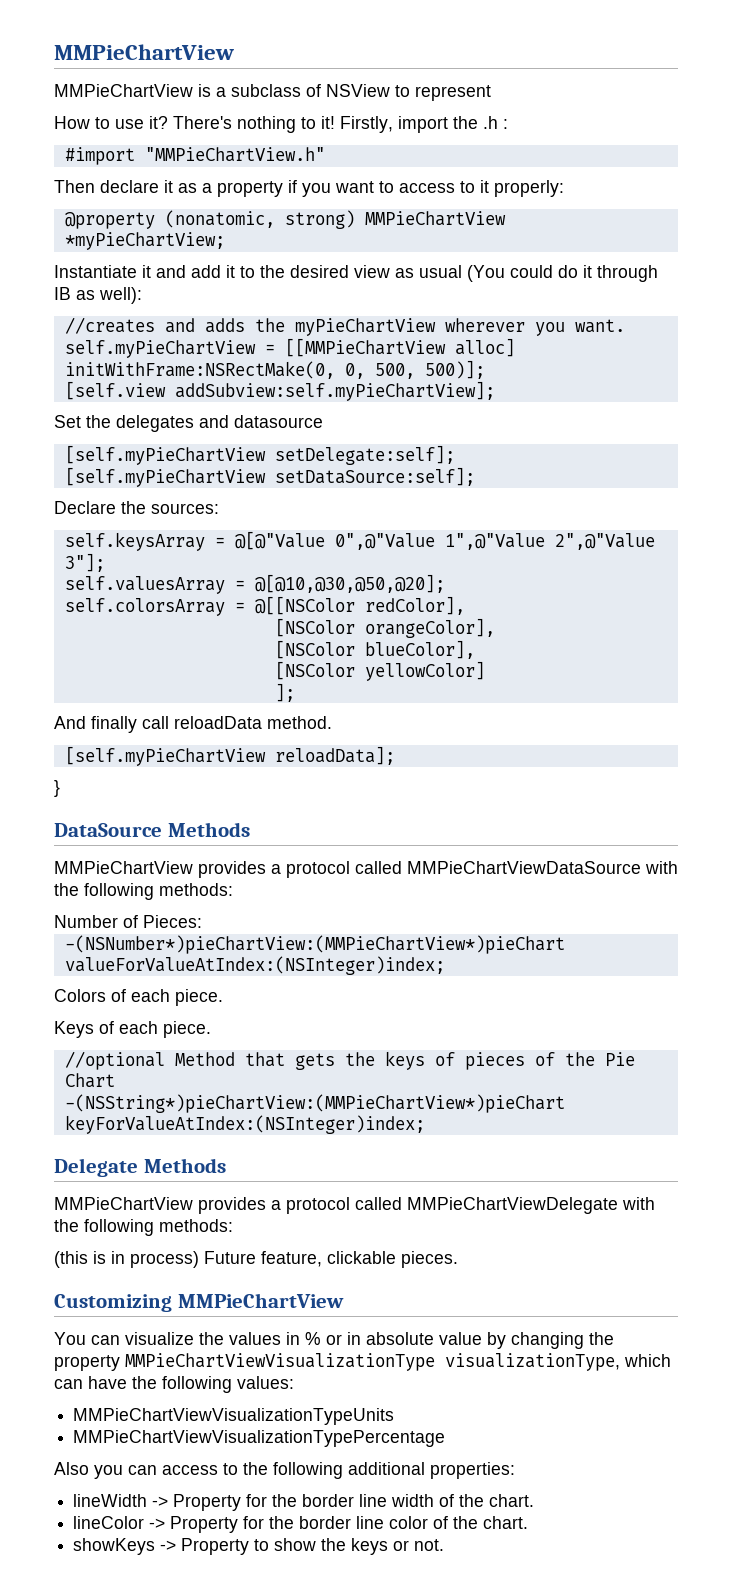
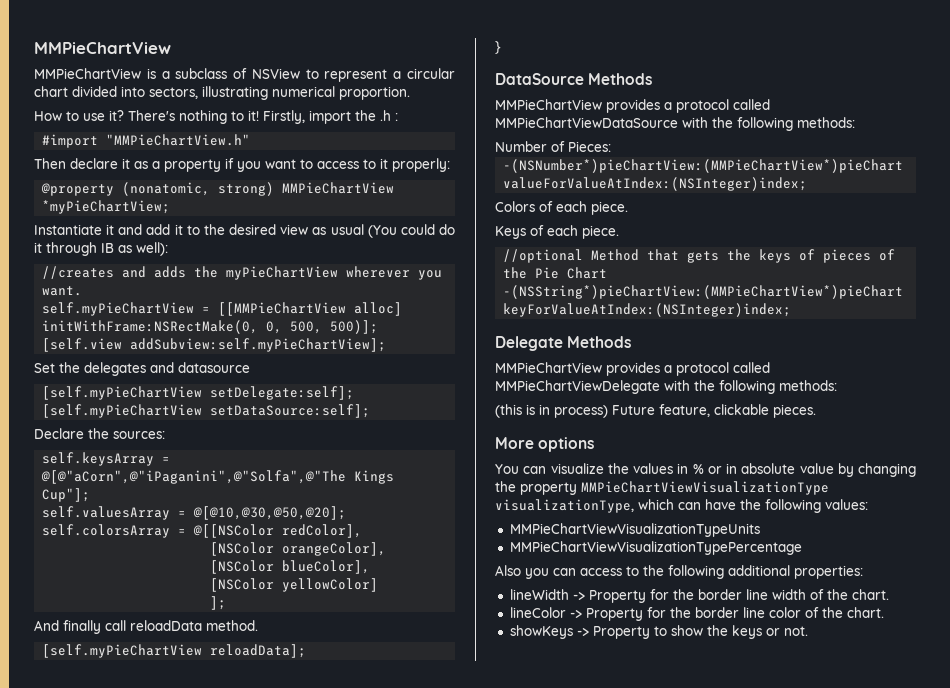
- MMPieChartView is a subclass of NSView to represent
+ MMPieChartView is a subclass of NSView to represent a circular chart divided into sectors, illustrating numerical proportion.
- self.keysArray = @[@"Value 0",@"Value 1",@"Value 2",@"Value 3"];
+ self.keysArray = @[@"aCorn",@"iPaganini",@"Solfa",@"The Kings Cup"];
- Customizing MMPieChartView
+ More options

